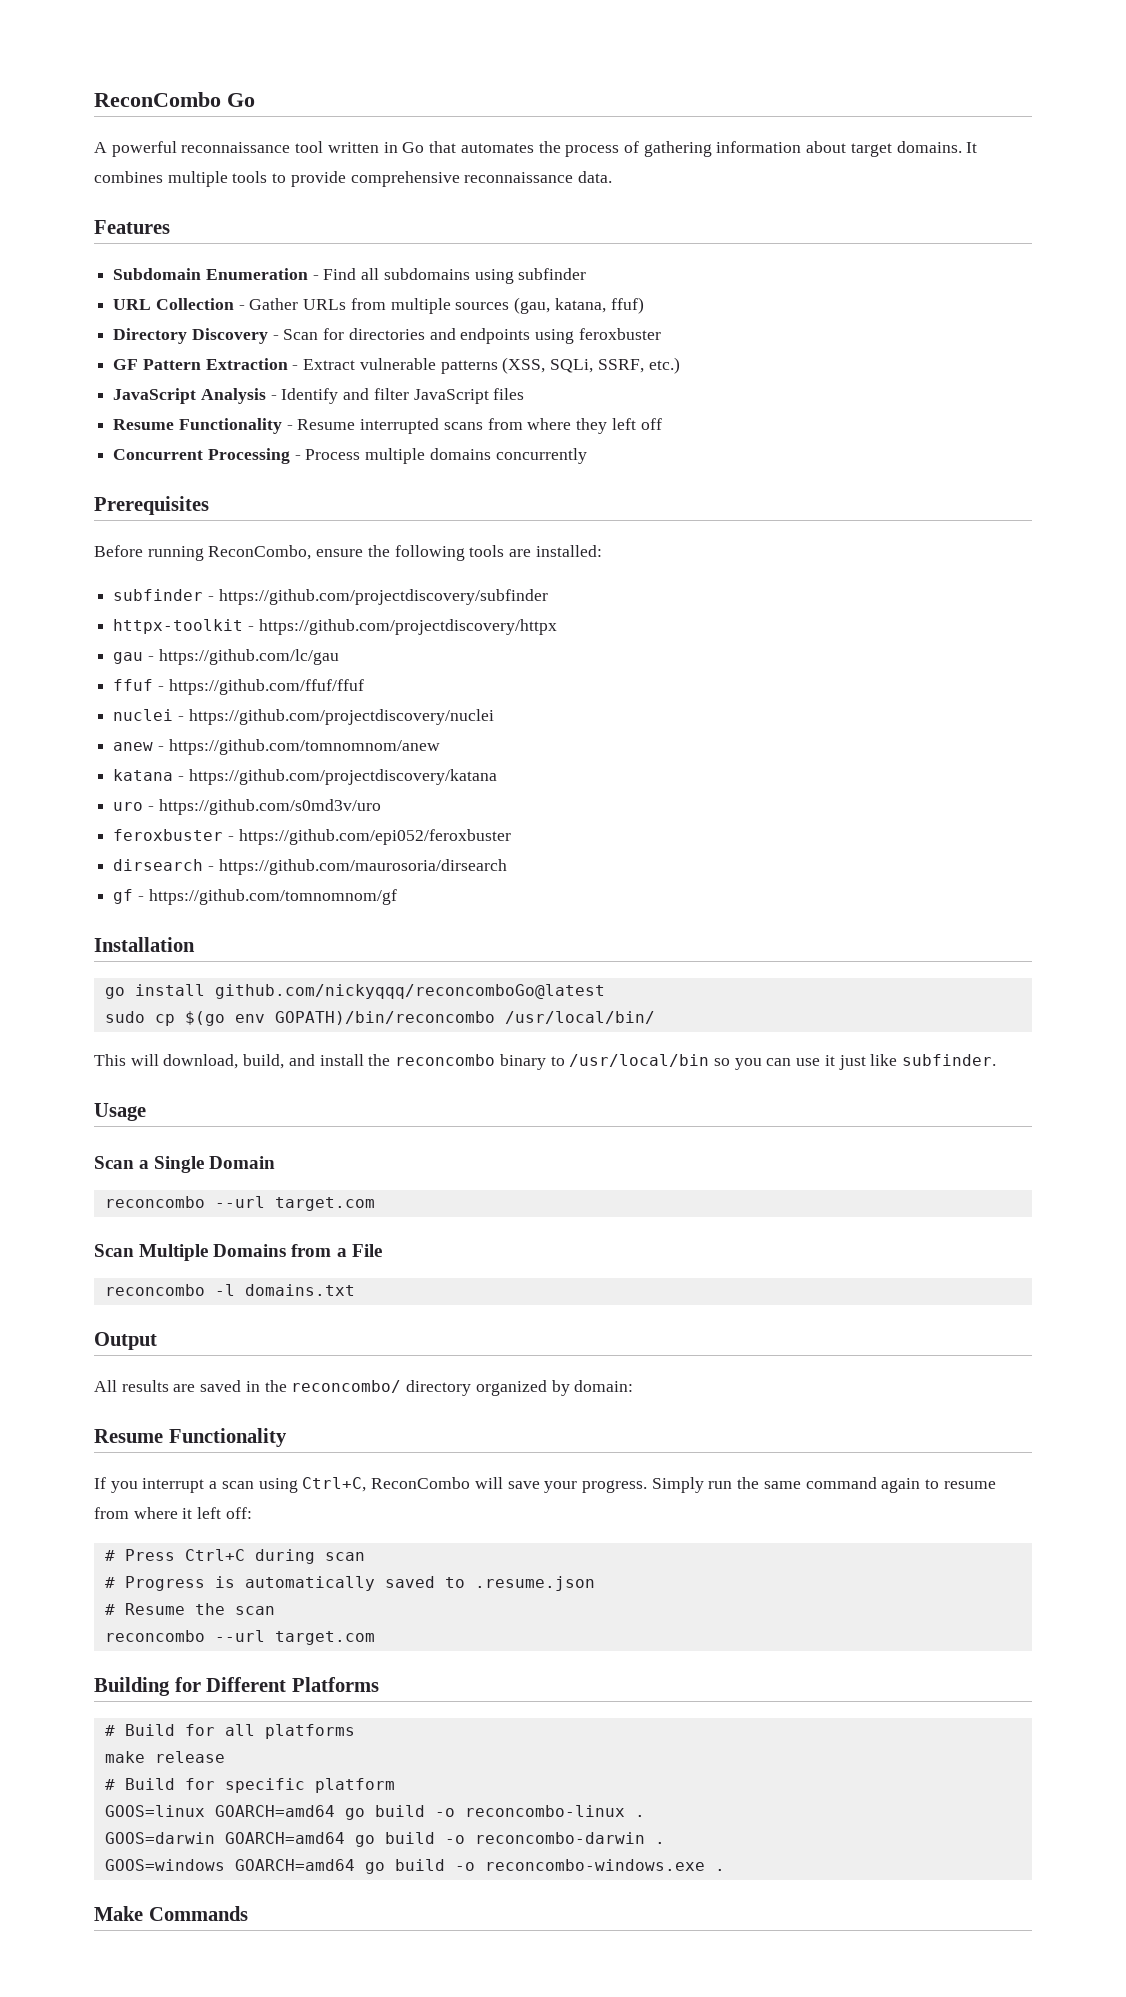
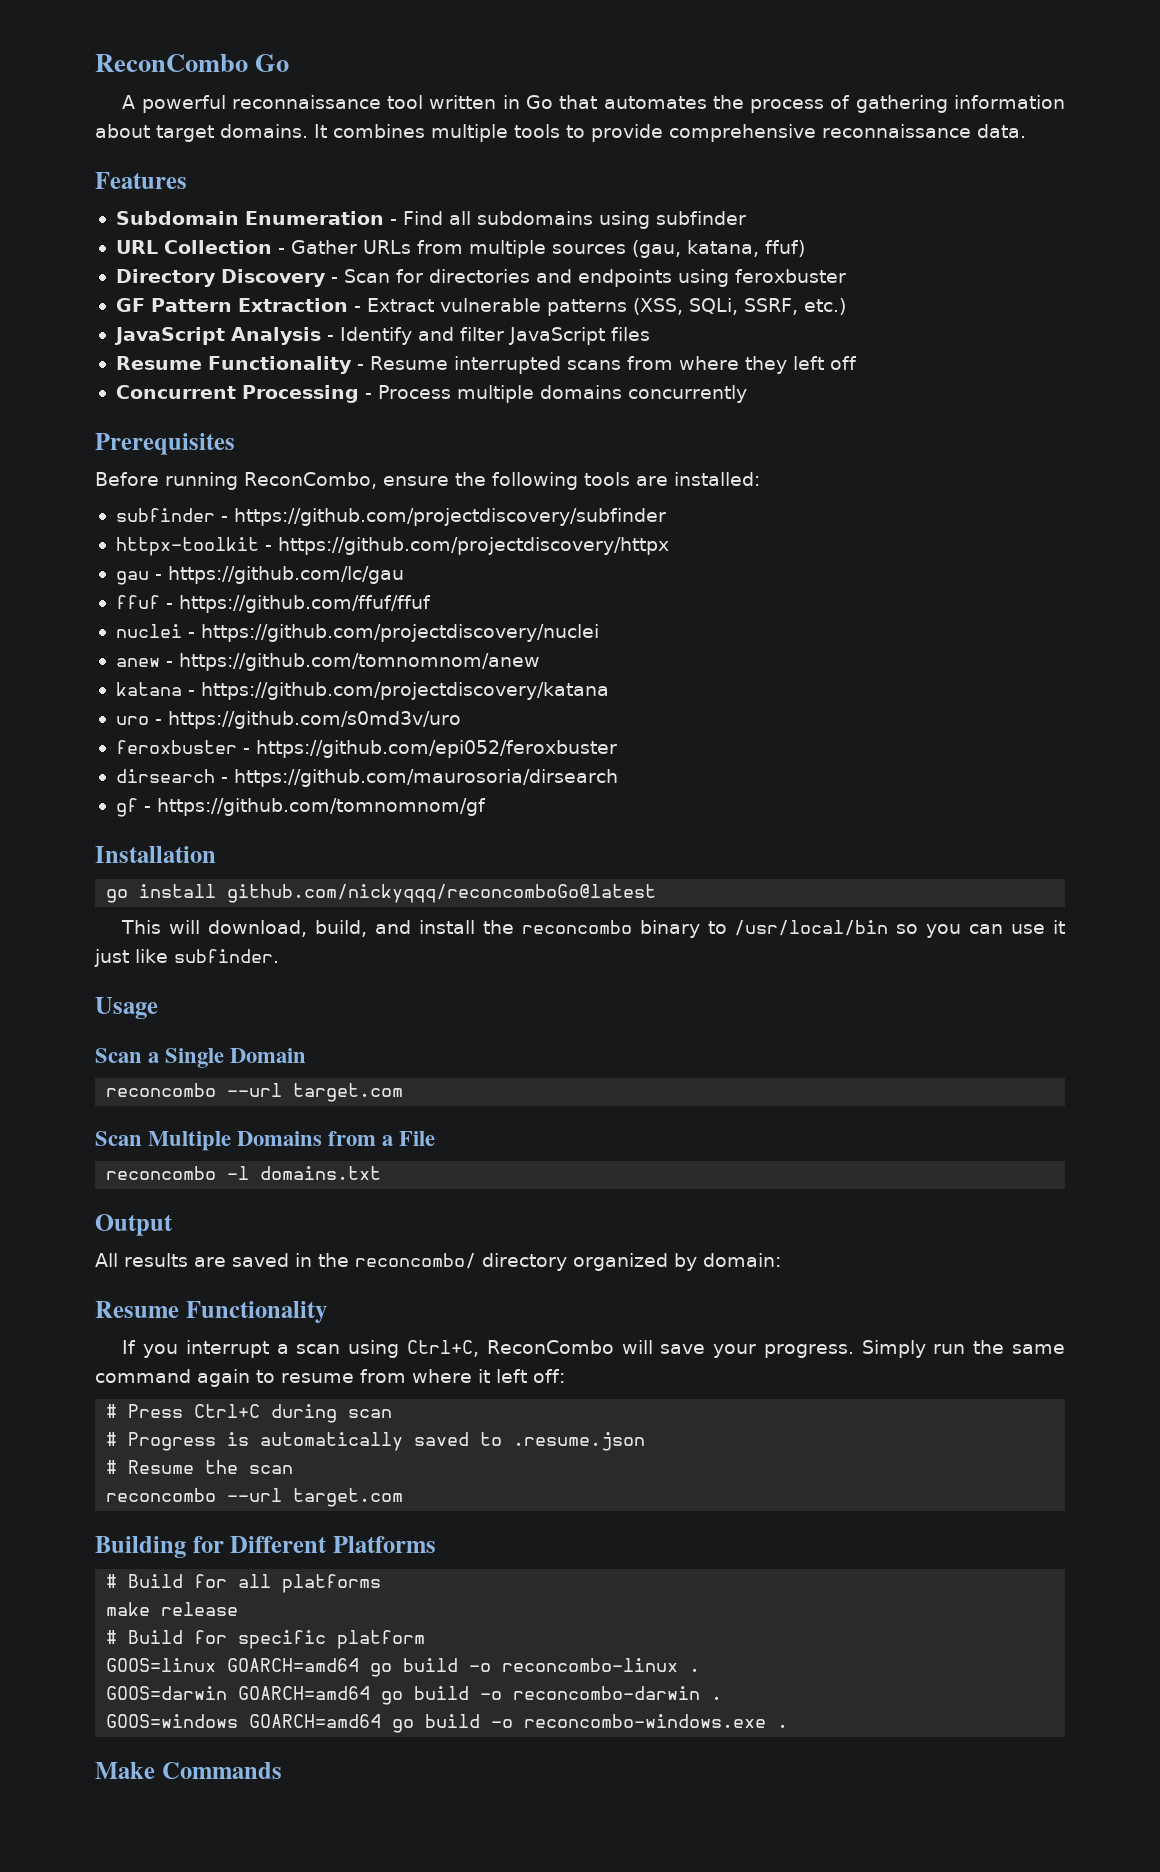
- sudo cp $(go env GOPATH)/bin/reconcombo /usr/local/bin/

